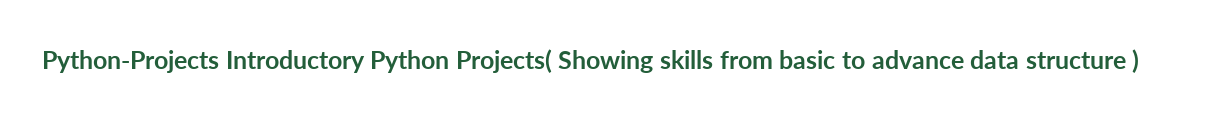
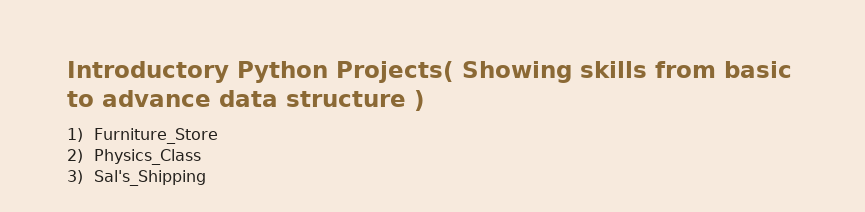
- Python-Projects Introductory Python Projects( Showing skills from basic to advance data structure )
+ Introductory Python Projects( Showing skills from basic to advance data structure )
+ 1) Furniture_Store
+ 2) Physics_Class
+ 3) Sal's_Shipping

